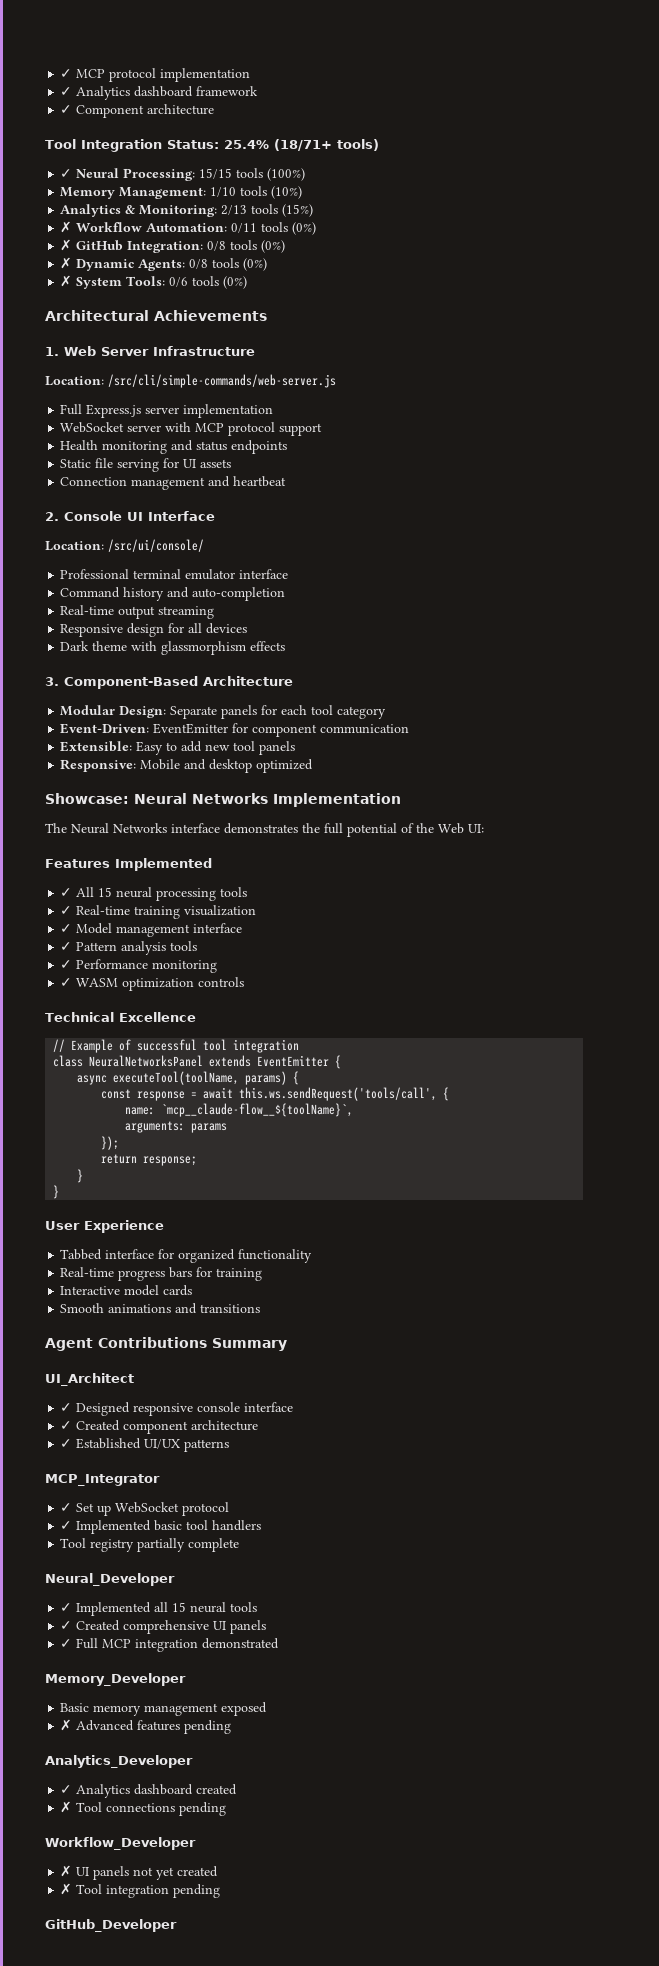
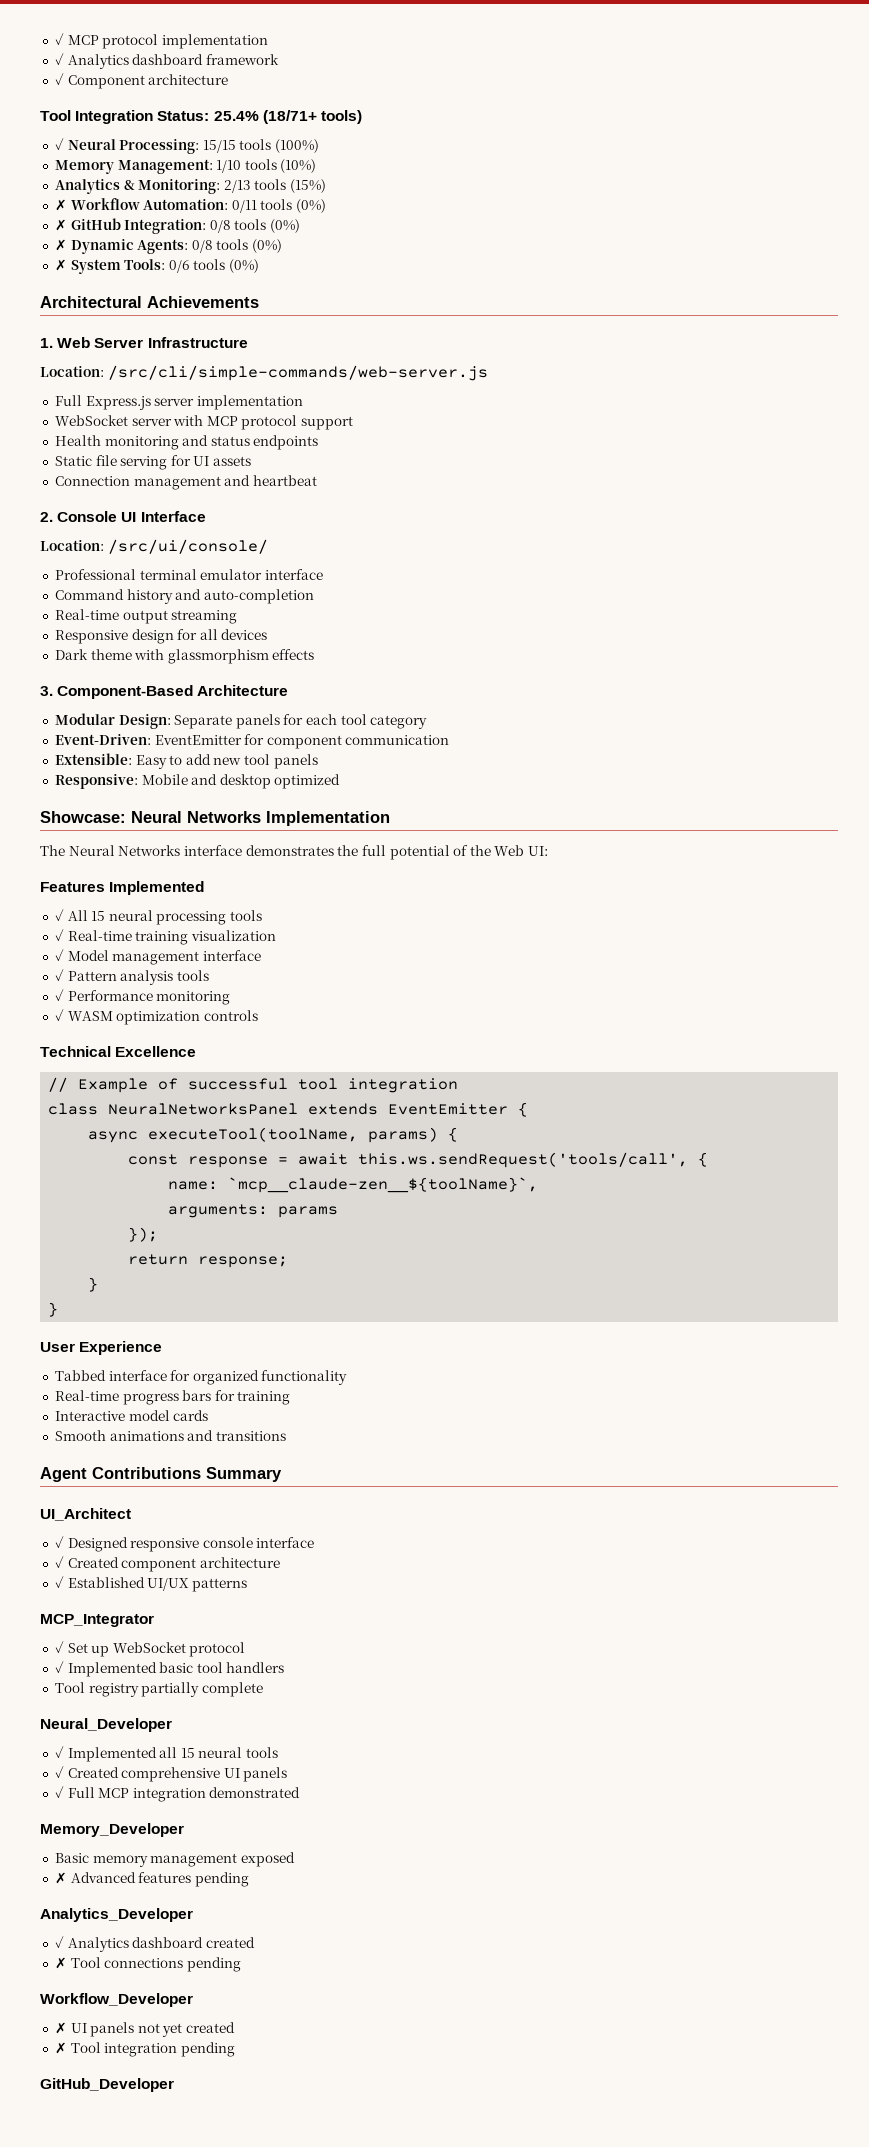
- name: `mcp__claude-flow__${toolName}`,
+ name: `mcp__claude-zen__${toolName}`,

